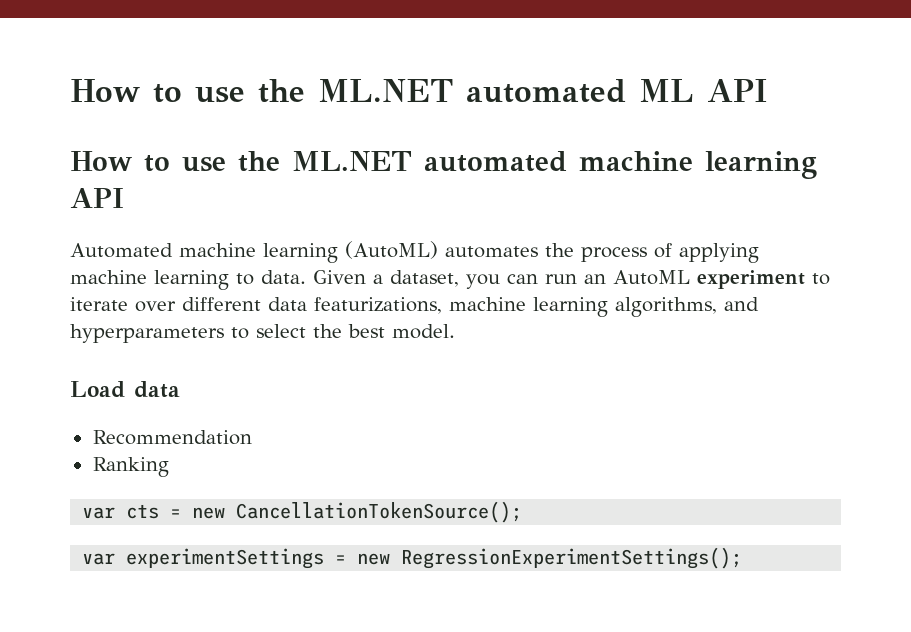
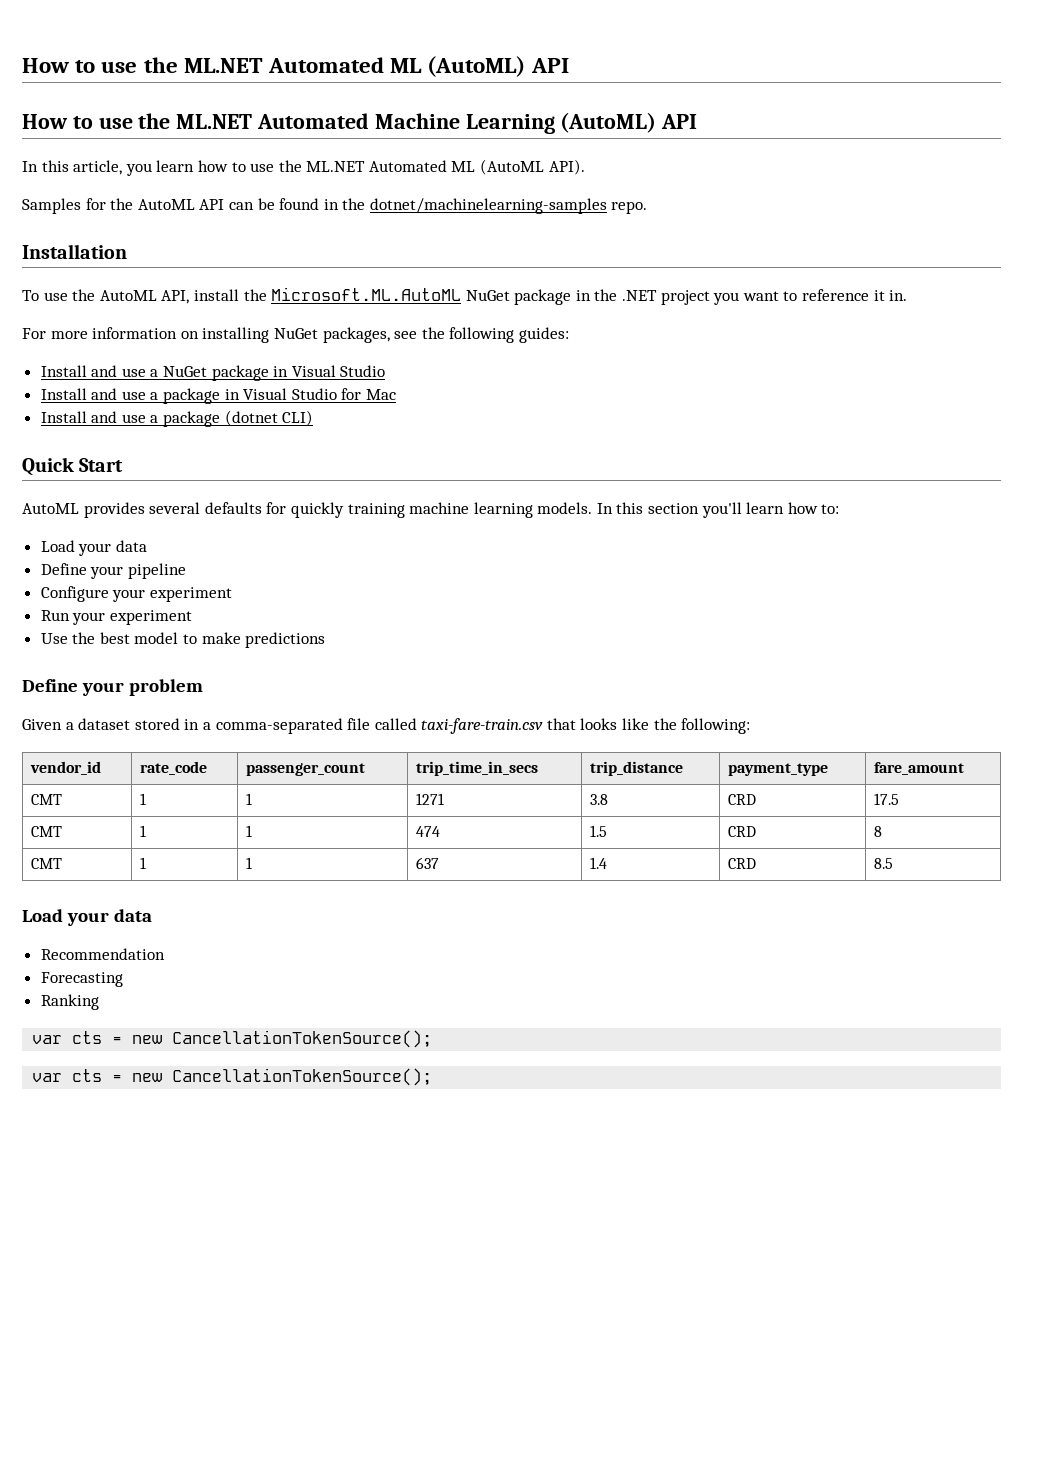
- How to use the ML.NET automated ML API
+ How to use the ML.NET Automated ML (AutoML) API
- How to use the ML.NET automated machine learning API
- Automated machine learning (AutoML) automates the process of applying machine learning to data. Given a dataset, you can run an AutoML experiment to iterate over different data featurizations, machine learning algorithms, and hyperparameters to select the best model.
- Load data
+ How to use the ML.NET Automated Machine Learning (AutoML) API
+ In this article, you learn how to use the ML.NET Automated ML (AutoML API).
+ Samples for the AutoML API can be found in the dotnet/machinelearning-samples repo.
+ Installation
+ To use the AutoML API, install the Microsoft.ML.AutoML NuGet package in the .NET project you want to reference it in.
+ For more information on installing NuGet packages, see the following guides:
+ Install and use a NuGet package in Visual Studio
+ Install and use a package in Visual Studio for Mac
+ Install and use a package (dotnet CLI)
+ Quick Start
+ AutoML provides several defaults for quickly training machine learning models. In this section you'll learn how to:
+ Load your data
+ Define your pipeline
+ Configure your experiment
+ Run your experiment
+ Use the best model to make predictions
+ Define your problem
+ Given a dataset stored in a comma-separated file called taxi-fare-train.csv that looks like the following:
+ vendor_id | rate_code | passenger_count | trip_time_in_secs | trip_distance | payment_type | fare_amount
+ CMT | 1 | 1 | 1271 | 3.8 | CRD | 17.5
+ CMT | 1 | 1 | 474 | 1.5 | CRD | 8
+ CMT | 1 | 1 | 637 | 1.4 | CRD | 8.5
+ Load your data
+ Forecasting
  Ranking
  var cts = new CancellationTokenSource();
- var experimentSettings = new RegressionExperimentSettings();
+ var cts = new CancellationTokenSource();

